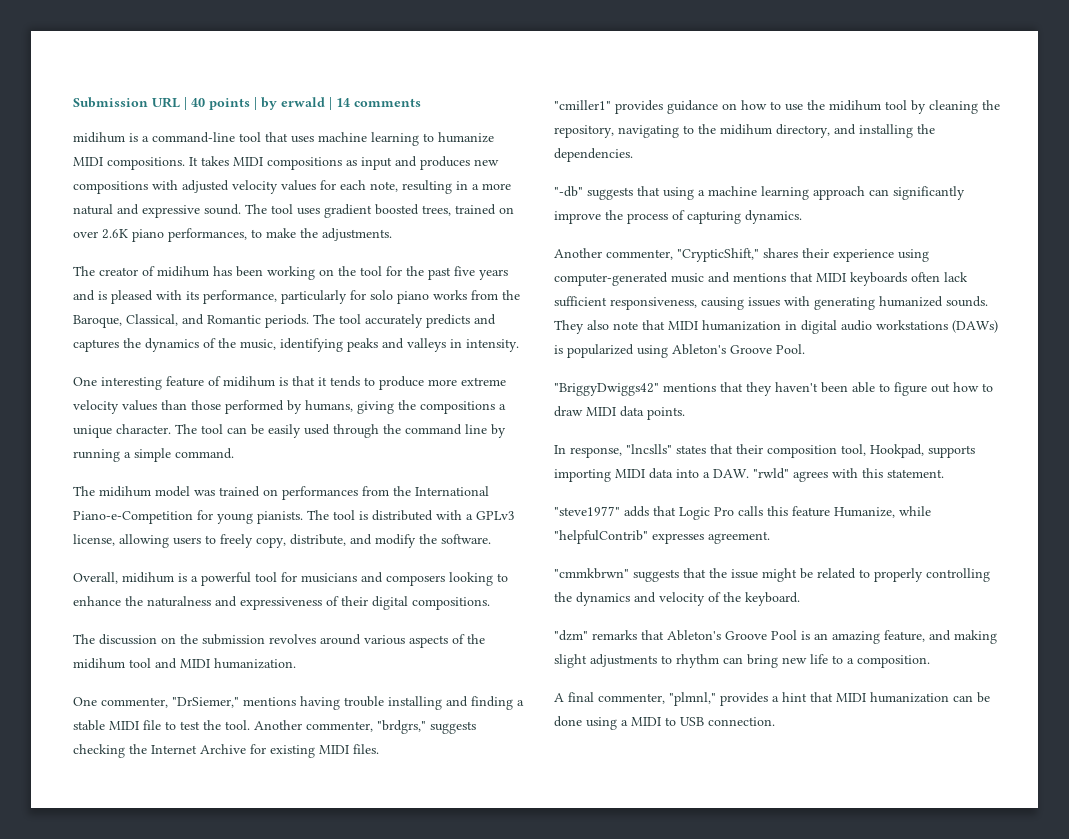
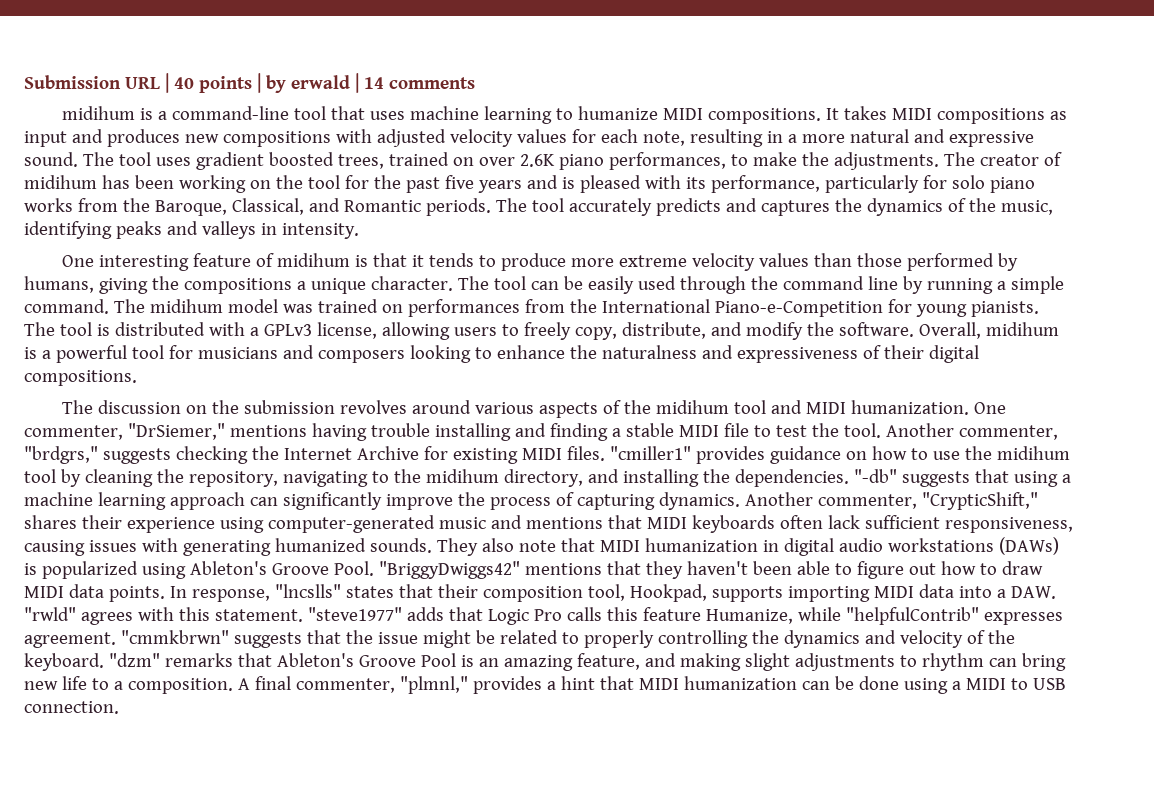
- The tool uses gradient boosted trees, trained on over 2.6K piano performances, to make the adjustments.
- The creator of midihum has been working on the tool for the past five years and is pleased with its performance, particularly for solo piano works from the Baroque, Classical, and Romantic periods.
+ The tool uses gradient boosted trees, trained on over 2.6K piano performances, to make the adjustments. The creator of midihum has been working on the tool for the past five years and is pleased with its performance, particularly for solo piano works from the Baroque, Classical, and Romantic periods.
- The tool can be easily used through the command line by running a simple command.
- The midihum model was trained on performances from the International Piano-e-Competition for young pianists.
+ The tool can be easily used through the command line by running a simple command. The midihum model was trained on performances from the International Piano-e-Competition for young pianists.
- The tool is distributed with a GPLv3 license, allowing users to freely copy, distribute, and modify the software.
- Overall, midihum is a powerful tool for musicians and composers looking to enhance the naturalness and expressiveness of their digital compositions.
+ The tool is distributed with a GPLv3 license, allowing users to freely copy, distribute, and modify the software. Overall, midihum is a powerful tool for musicians and composers looking to enhance the naturalness and expressiveness of their digital compositions.
- The discussion on the submission revolves around various aspects of the midihum tool and MIDI humanization.
- One commenter, "DrSiemer," mentions having trouble installing and finding a stable MIDI file to test the tool.
+ The discussion on the submission revolves around various aspects of the midihum tool and MIDI humanization. One commenter, "DrSiemer," mentions having trouble installing and finding a stable MIDI file to test the tool.
- Another commenter, "brdgrs," suggests checking the Internet Archive for existing MIDI files.
- "cmiller1" provides guidance on how to use the midihum tool by cleaning the repository, navigating to the midihum directory, and installing the dependencies.
- "-db" suggests that using a machine learning approach can significantly improve the process of capturing dynamics.
- Another commenter, "CrypticShift," shares their experience using computer-generated music and mentions that MIDI keyboards often lack sufficient responsiveness, causing issues with generating humanized sounds.
+ Another commenter, "brdgrs," suggests checking the Internet Archive for existing MIDI files. "cmiller1" provides guidance on how to use the midihum tool by cleaning the repository, navigating to the midihum directory, and installing the dependencies. "-db" suggests that using a machine learning approach can significantly improve the process of capturing dynamics. Another commenter, "CrypticShift," shares their experience using computer-generated music and mentions that MIDI keyboards often lack sufficient responsiveness, causing issues with generating humanized sounds.
- They also note that MIDI humanization in digital audio workstations (DAWs) is popularized using Ableton's Groove Pool.
- "BriggyDwiggs42" mentions that they haven't been able to figure out how to draw MIDI data points.
- In response, "lncslls" states that their composition tool, Hookpad, supports importing MIDI data into a DAW. "rwld" agrees with this statement.
- "steve1977" adds that Logic Pro calls this feature Humanize, while "helpfulContrib" expresses agreement.
- "cmmkbrwn" suggests that the issue might be related to properly controlling the dynamics and velocity of the keyboard.
- "dzm" remarks that Ableton's Groove Pool is an amazing feature, and making slight adjustments to rhythm can bring new life to a composition.
- A final commenter, "plmnl," provides a hint that MIDI humanization can be done using a MIDI to USB connection.
+ They also note that MIDI humanization in digital audio workstations (DAWs) is popularized using Ableton's Groove Pool. "BriggyDwiggs42" mentions that they haven't been able to figure out how to draw MIDI data points. In response, "lncslls" states that their composition tool, Hookpad, supports importing MIDI data into a DAW. "rwld" agrees with this statement. "steve1977" adds that Logic Pro calls this feature Humanize, while "helpfulContrib" expresses agreement. "cmmkbrwn" suggests that the issue might be related to properly controlling the dynamics and velocity of the keyboard. "dzm" remarks that Ableton's Groove Pool is an amazing feature, and making slight adjustments to rhythm can bring new life to a composition. A final commenter, "plmnl," provides a hint that MIDI humanization can be done using a MIDI to USB connection.

